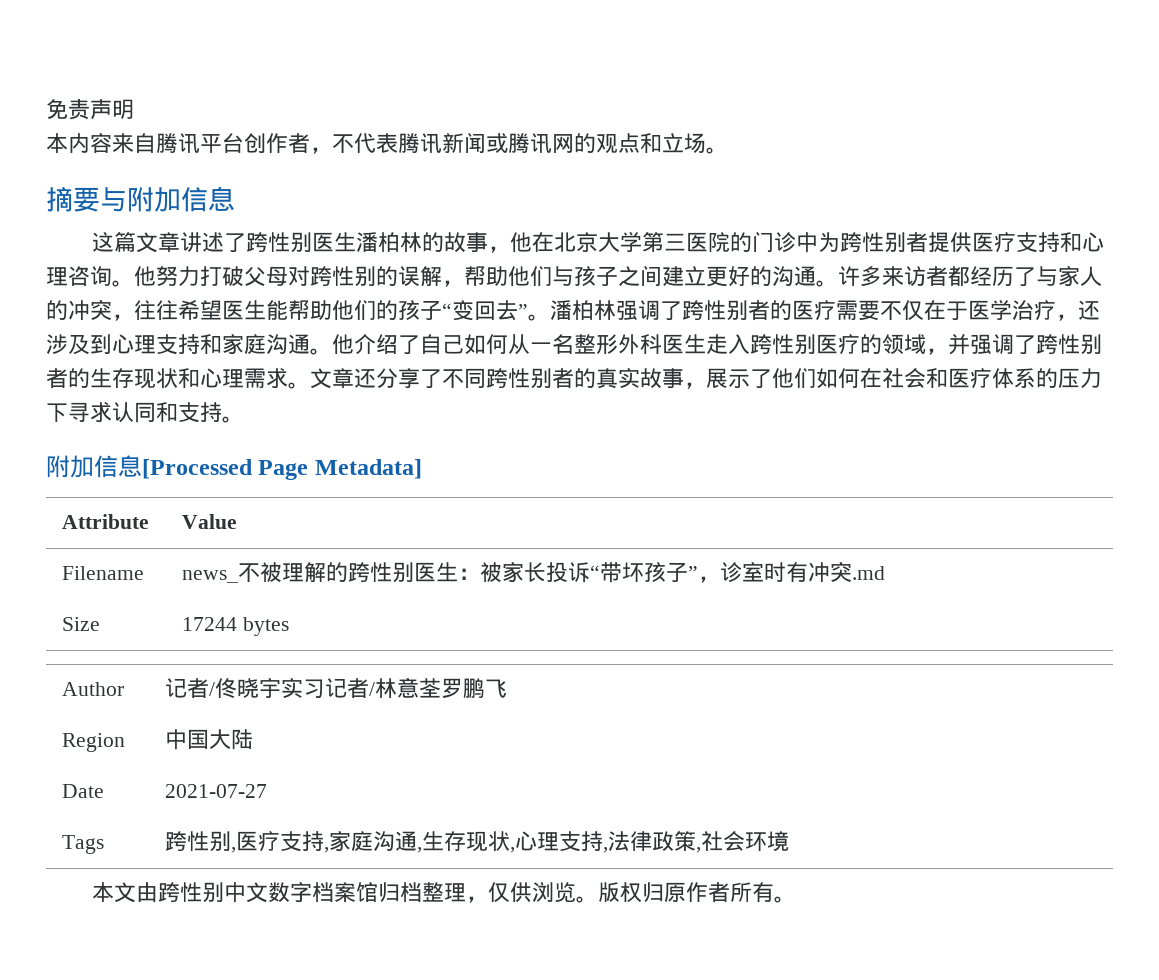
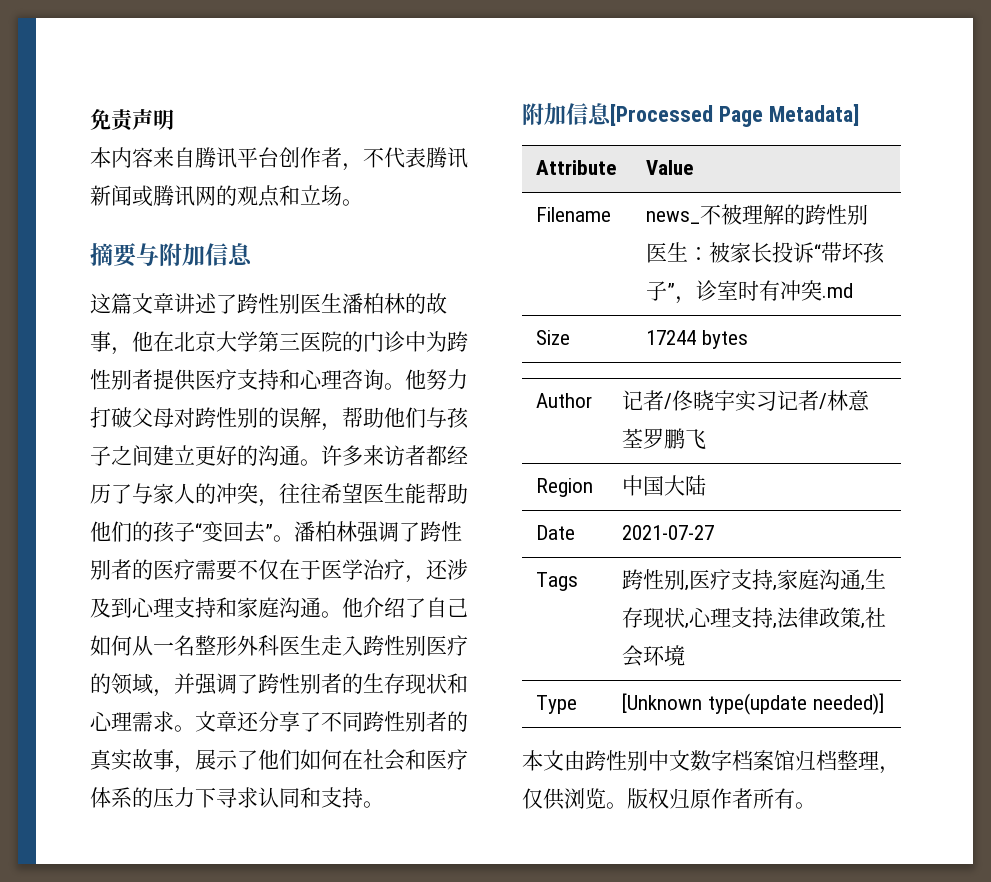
+ Type | [Unknown type(update needed)]

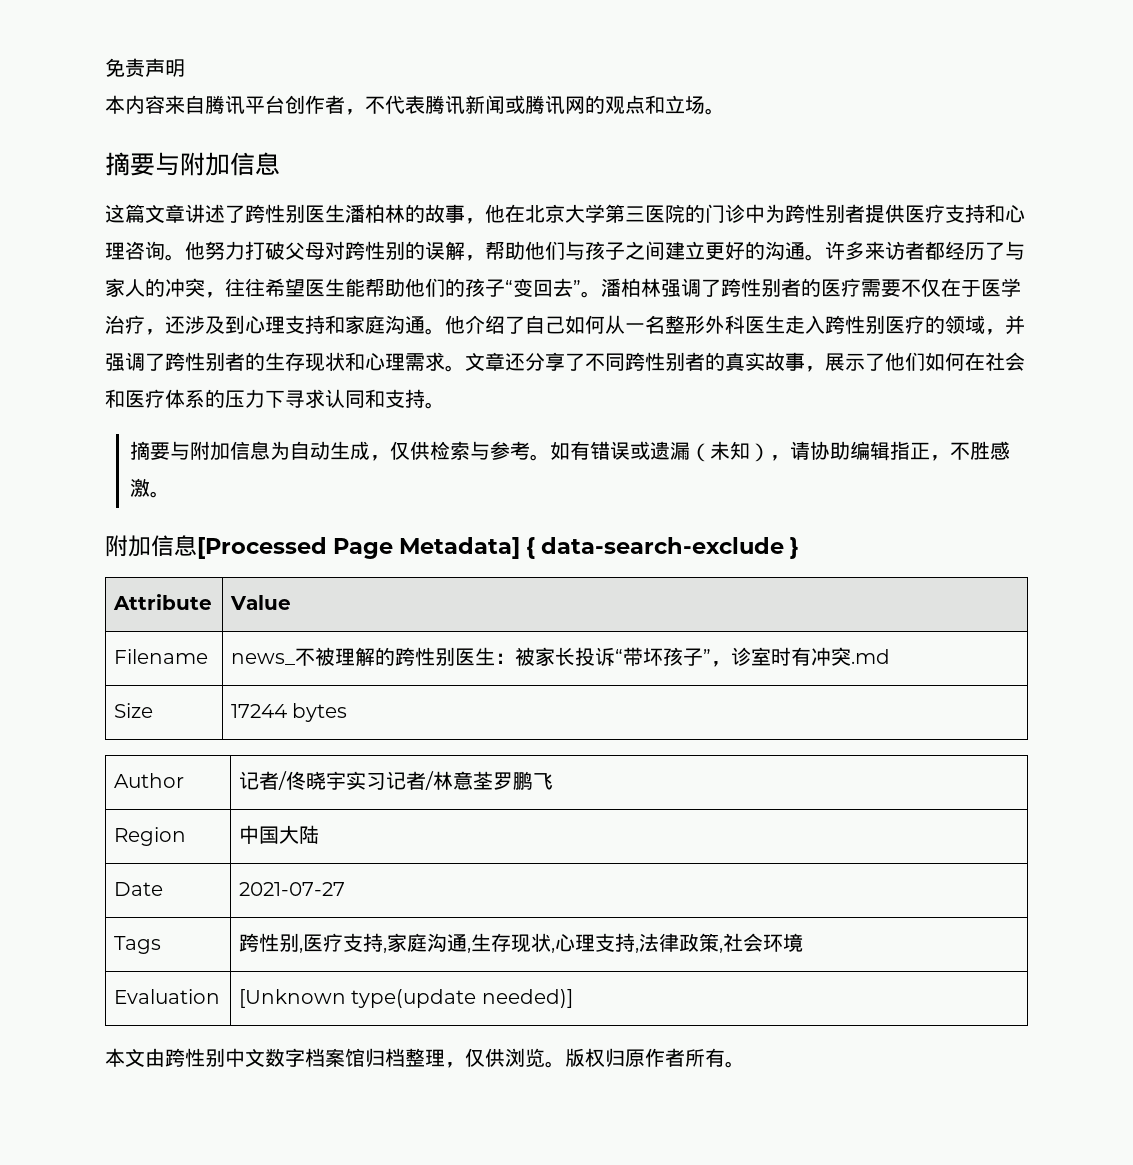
+ 摘要与附加信息为自动生成，仅供检索与参考。如有错误或遗漏（未知），请协助编辑指正，不胜感激。
- 附加信息[Processed Page Metadata]
+ 附加信息[Processed Page Metadata] { data-search-exclude }
- Type | [Unknown type(update needed)]
+ Evaluation | [Unknown type(update needed)]

